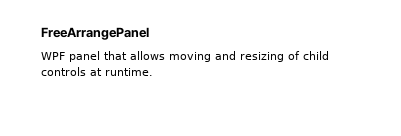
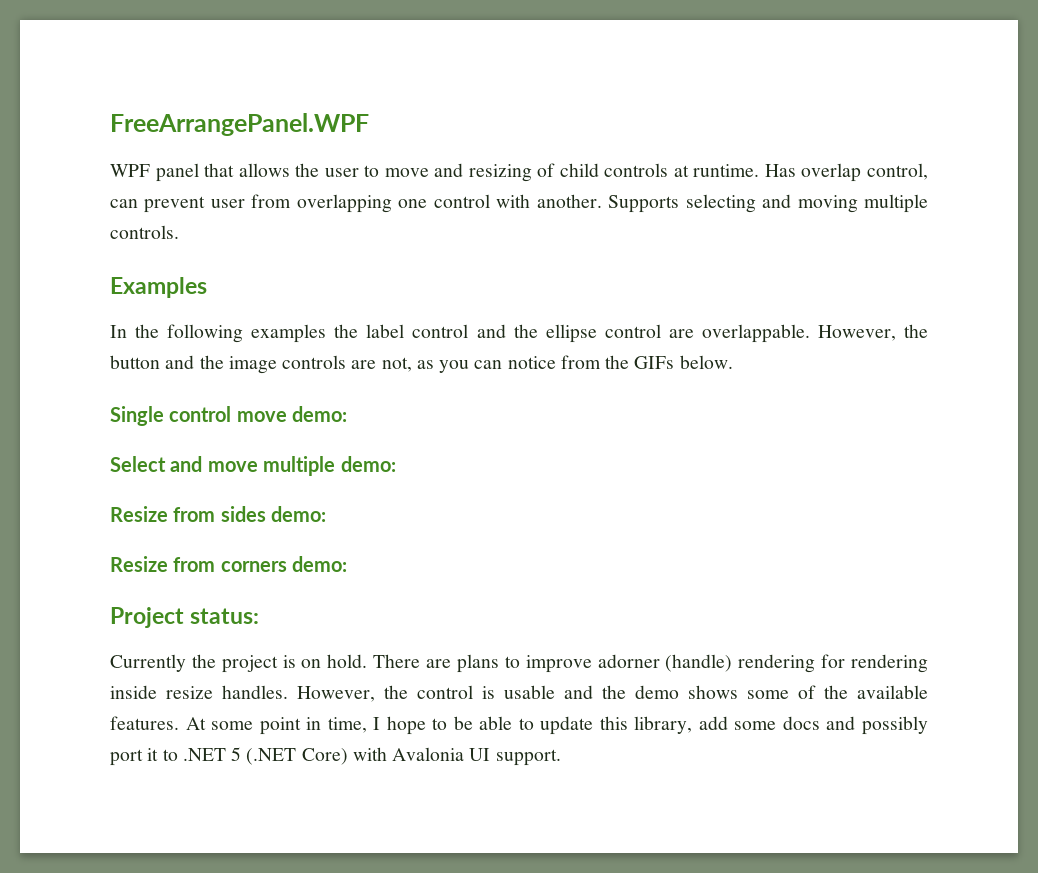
- FreeArrangePanel
+ FreeArrangePanel.WPF
- WPF panel that allows moving and resizing of child controls at runtime.
+ WPF panel that allows the user to move and resizing of child controls at runtime.
+ Has overlap control, can prevent user from overlapping one control with another. Supports selecting and moving multiple controls.
+ Examples
+ In the following examples the label control and the ellipse control are overlappable. However, the button and the image controls are not, as you can notice from the GIFs below.
+ Single control move demo:
+ Select and move multiple demo:
+ Resize from sides demo:
+ Resize from corners demo:
+ Project status:
+ Currently the project is on hold. There are plans to improve adorner (handle) rendering for rendering inside resize handles. However, the control is usable and the demo shows some of the available features. At some point in time, I hope to be able to update this library, add some docs and possibly port it to .NET 5 (.NET Core) with Avalonia UI support.

